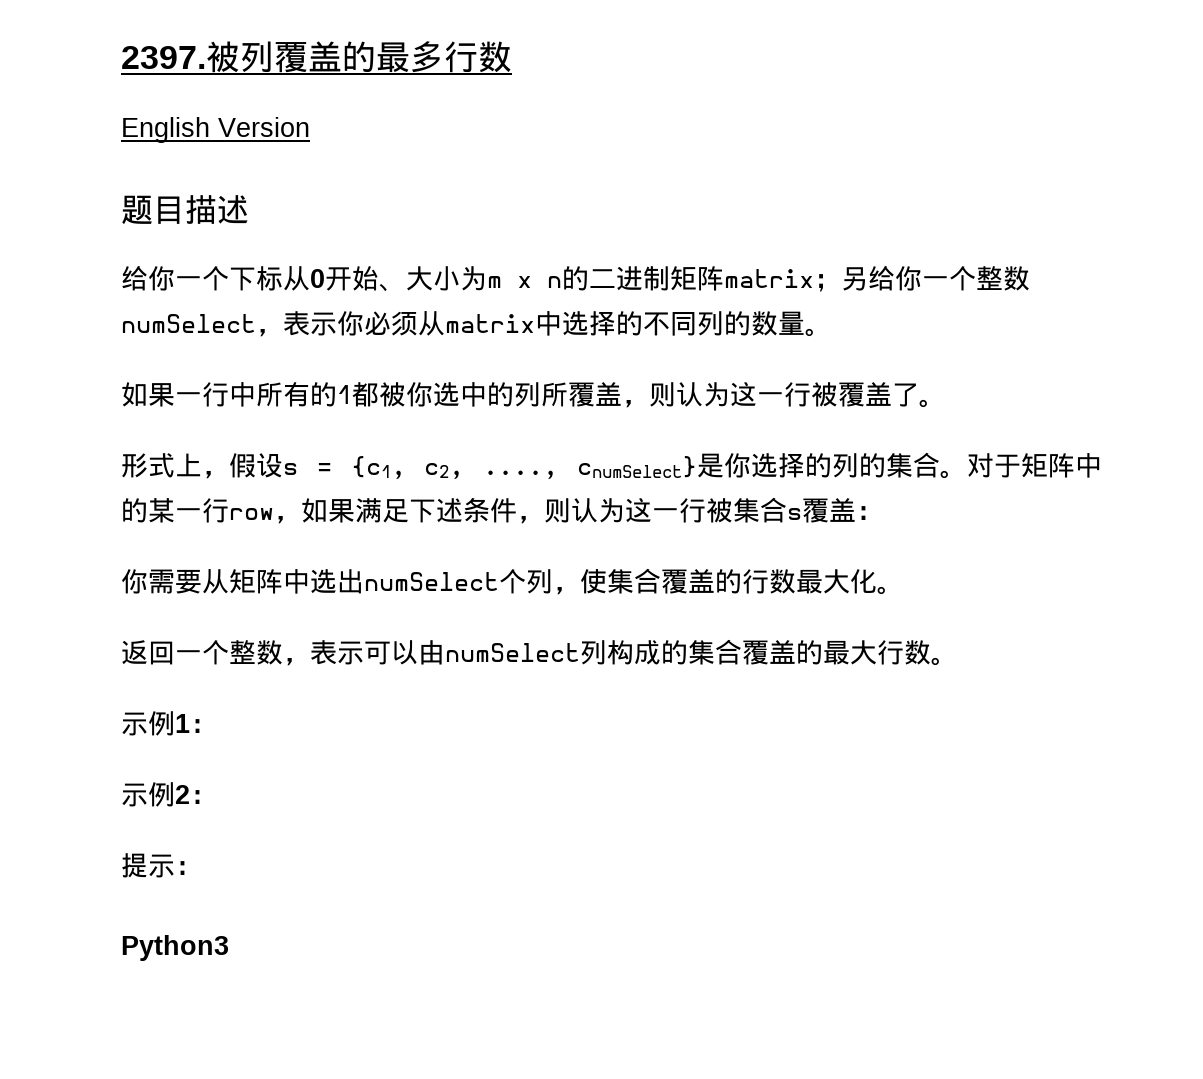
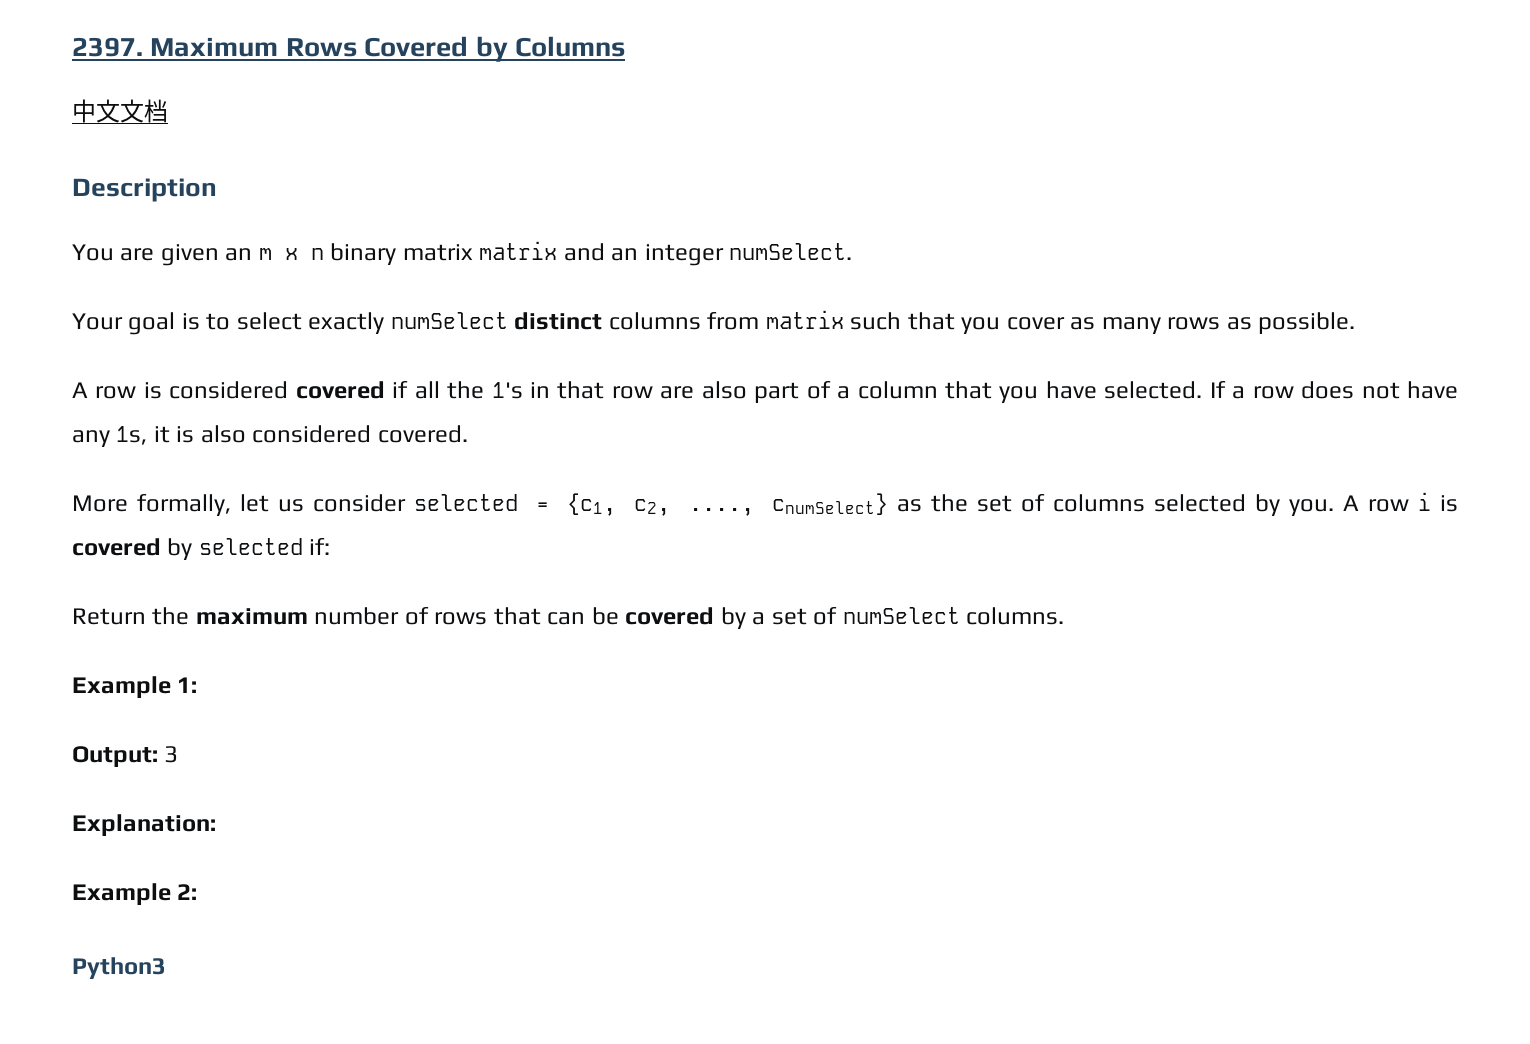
- 被列覆盖的最多行数
- English Version
- 题目描述
- 给你一个下标从0开始、大小为m x n的二进制矩阵matrix；另给你一个整数numSelect，表示你必须从matrix中选择的不同列的数量。
- 如果一行中所有的1都被你选中的列所覆盖，则认为这一行被覆盖了。
- 形式上，假设s = {c1, c2, ...., cnumSelect}是你选择的列的集合。对于矩阵中的某一行row，如果满足下述条件，则认为这一行被集合s覆盖：
- 你需要从矩阵中选出numSelect个列，使集合覆盖的行数最大化。
- 返回一个整数，表示可以由numSelect列构成的集合覆盖的最大行数。
- 示例1：
- 示例2：
- 提示：
+ Maximum Rows Covered by Columns
+ 中文文档
+ Description
+ You are given an m x n binary matrix matrix and an integer numSelect.
+ Your goal is to select exactly numSelect distinct columns from matrix such that you cover as many rows as possible.
+ A row is considered covered if all the 1's in that row are also part of a column that you have selected. If a row does not have any 1s, it is also considered covered.
+ More formally, let us consider selected = {c1, c2, ...., cnumSelect} as the set of columns selected by you. A row i is covered by selected if:
+ Return the maximum number of rows that can be covered by a set of numSelect columns.
+ Example 1:
+ Output: 3
+ Explanation:
+ Example 2:

